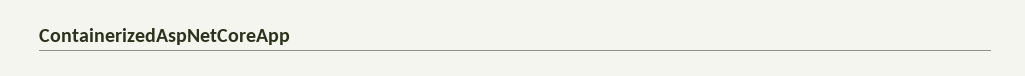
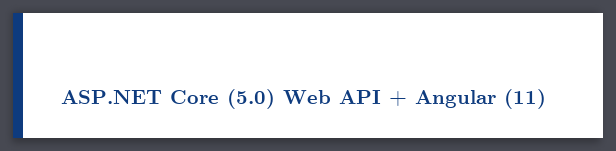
- ContainerizedAspNetCoreApp
+ ASP.NET Core (5.0) Web API + Angular (11)

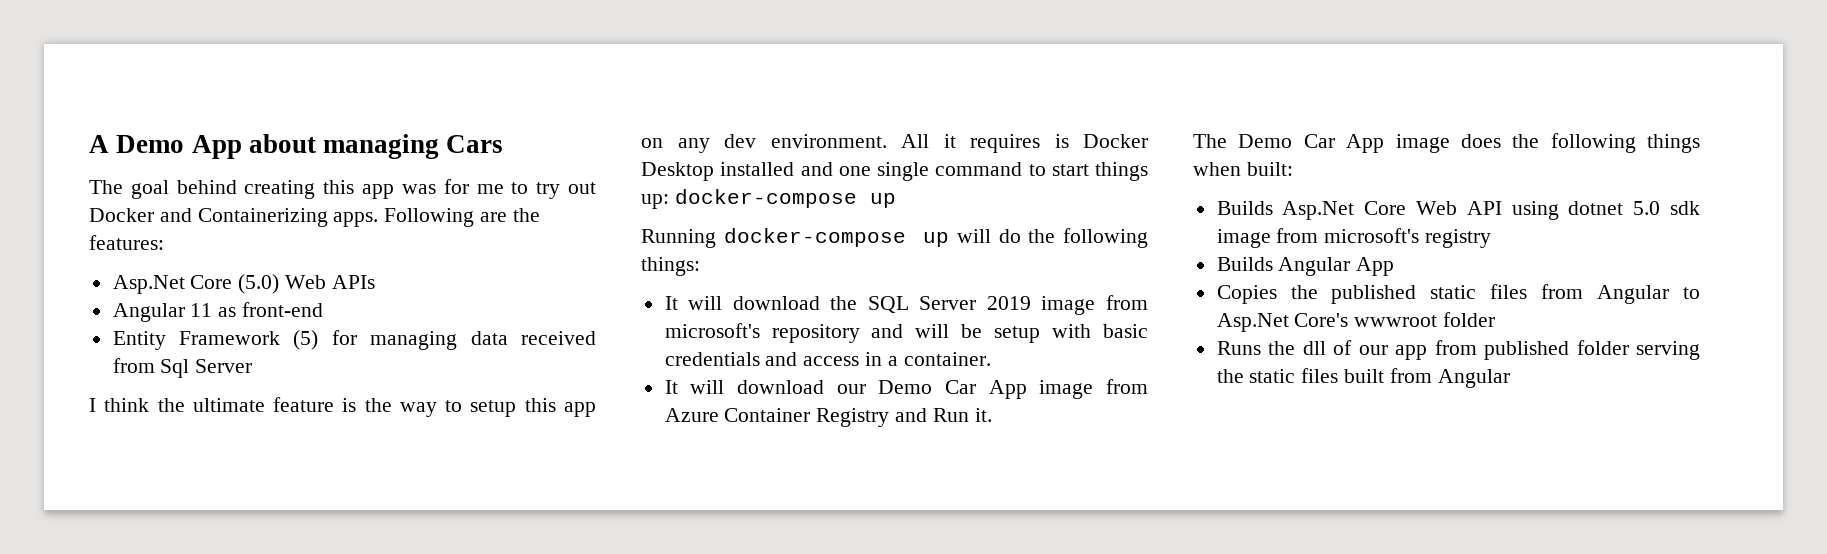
- ASP.NET Core (5.0) Web API + Angular (11)
+ A Demo App about managing Cars
+ The goal behind creating this app was for me to try out Docker and Containerizing apps. Following are the features:
+ Asp.Net Core (5.0) Web APIs
+ Angular 11 as front-end
+ Entity Framework (5) for managing data received from Sql Server
+ I think the ultimate feature is the way to setup this app on any dev environment. All it requires is Docker Desktop installed and one single command to start things up: docker-compose up
+ Running docker-compose up will do the following things:
+ It will download the SQL Server 2019 image from microsoft's repository and will be setup with basic credentials and access in a container.
+ It will download our Demo Car App image from Azure Container Registry and Run it.
+ The Demo Car App image does the following things when built:
+ Builds Asp.Net Core Web API using dotnet 5.0 sdk image from microsoft's registry
+ Builds Angular App
+ Copies the published static files from Angular to Asp.Net Core's wwwroot folder
+ Runs the dll of our app from published folder serving the static files built from Angular

